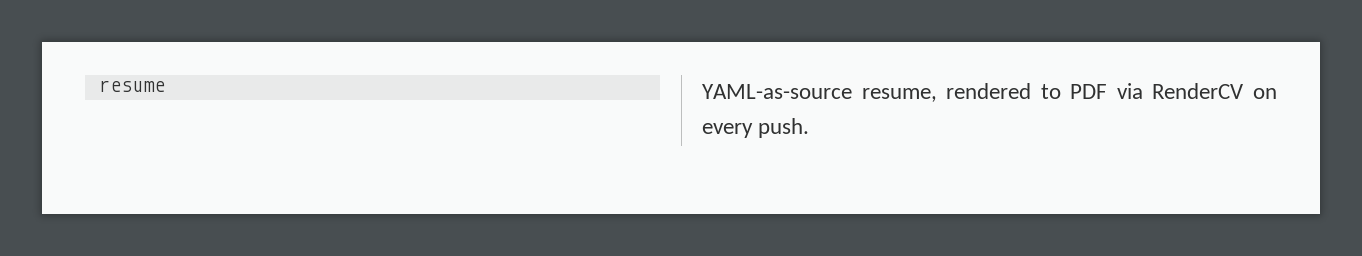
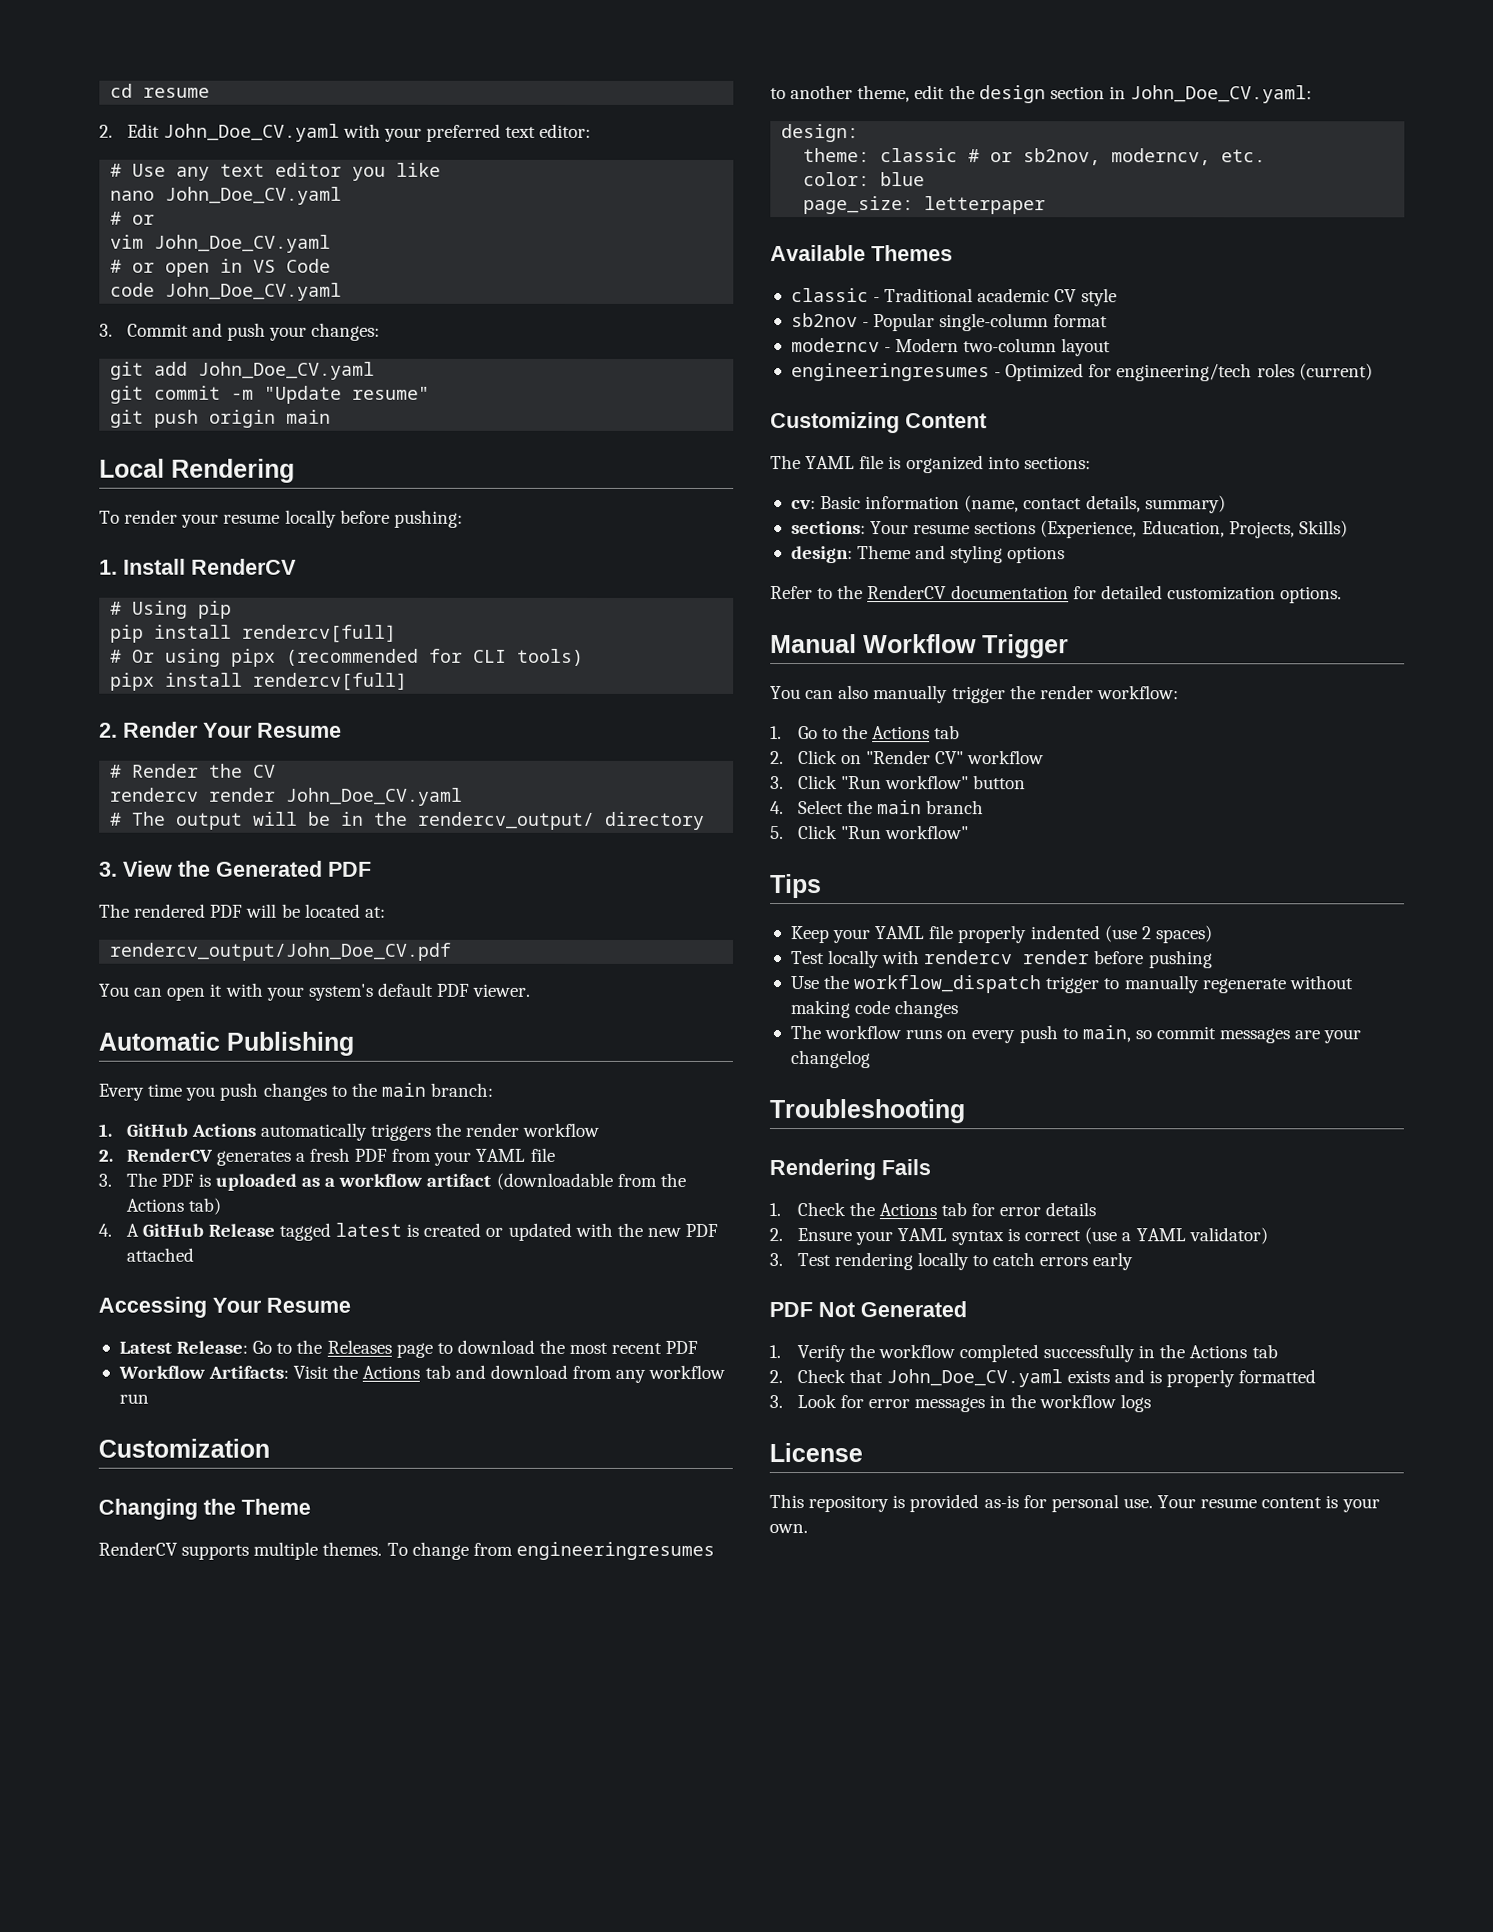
- resume
+ cd resume
- YAML-as-source resume, rendered to PDF via RenderCV on every push.
+ 2. Edit John_Doe_CV.yaml with your preferred text editor:
+ # Use any text editor you like
+ nano John_Doe_CV.yaml
+ # or
+ vim John_Doe_CV.yaml
+ # or open in VS Code
+ code John_Doe_CV.yaml
+ 3. Commit and push your changes:
+ git add John_Doe_CV.yaml
+ git commit -m "Update resume"
+ git push origin main
+ Local Rendering
+ To render your resume locally before pushing:
+ 1. Install RenderCV
+ # Using pip
+ pip install rendercv[full]
+ # Or using pipx (recommended for CLI tools)
+ pipx install rendercv[full]
+ 2. Render Your Resume
+ # Render the CV
+ rendercv render John_Doe_CV.yaml
+ # The output will be in the rendercv_output/ directory
+ 3. View the Generated PDF
+ The rendered PDF will be located at:
+ rendercv_output/John_Doe_CV.pdf
+ You can open it with your system's default PDF viewer.
+ Automatic Publishing
+ Every time you push changes to the main branch:
+ 1. GitHub Actions automatically triggers the render workflow
+ 2. RenderCV generates a fresh PDF from your YAML file
+ 3. The PDF is uploaded as a workflow artifact (downloadable from the Actions tab)
+ 4. A GitHub Release tagged latest is created or updated with the new PDF attached
+ Accessing Your Resume
+ Latest Release: Go to the Releases page to download the most recent PDF
+ Workflow Artifacts: Visit the Actions tab and download from any workflow run
+ Customization
+ Changing the Theme
+ RenderCV supports multiple themes. To change from engineeringresumes to another theme, edit the design section in John_Doe_CV.yaml:
+ design:
+ theme: classic # or sb2nov, moderncv, etc.
+ color: blue
+ page_size: letterpaper
+ Available Themes
+ classic - Traditional academic CV style
+ sb2nov - Popular single-column format
+ moderncv - Modern two-column layout
+ engineeringresumes - Optimized for engineering/tech roles (current)
+ Customizing Content
+ The YAML file is organized into sections:
+ cv: Basic information (name, contact details, summary)
+ sections: Your resume sections (Experience, Education, Projects, Skills)
+ design: Theme and styling options
+ Refer to the RenderCV documentation for detailed customization options.
+ Manual Workflow Trigger
+ You can also manually trigger the render workflow:
+ 1. Go to the Actions tab
+ 2. Click on "Render CV" workflow
+ 3. Click "Run workflow" button
+ 4. Select the main branch
+ 5. Click "Run workflow"
+ Tips
+ Keep your YAML file properly indented (use 2 spaces)
+ Test locally with rendercv render before pushing
+ Use the workflow_dispatch trigger to manually regenerate without making code changes
+ The workflow runs on every push to main, so commit messages are your changelog
+ Troubleshooting
+ Rendering Fails
+ 1. Check the Actions tab for error details
+ 2. Ensure your YAML syntax is correct (use a YAML validator)
+ 3. Test rendering locally to catch errors early
+ PDF Not Generated
+ 1. Verify the workflow completed successfully in the Actions tab
+ 2. Check that John_Doe_CV.yaml exists and is properly formatted
+ 3. Look for error messages in the workflow logs
+ License
+ This repository is provided as-is for personal use. Your resume content is your own.

